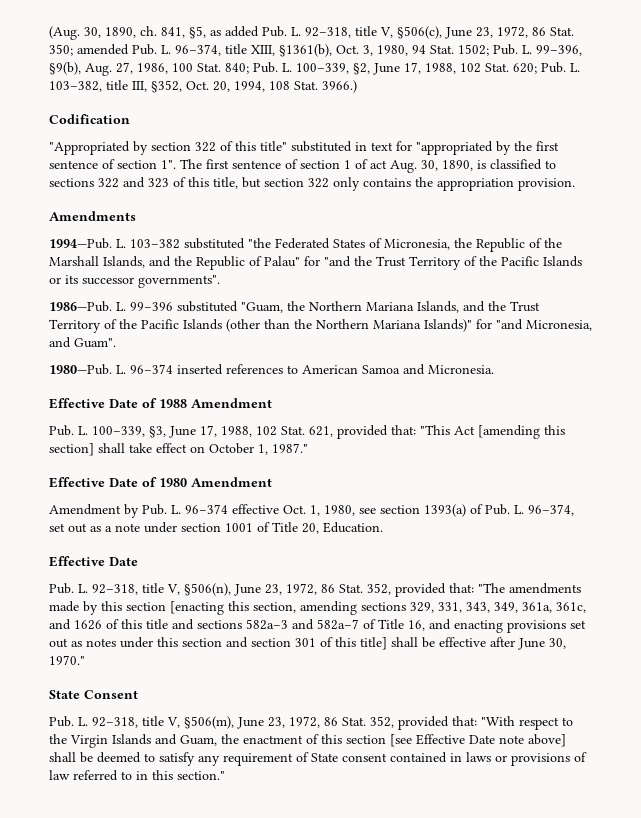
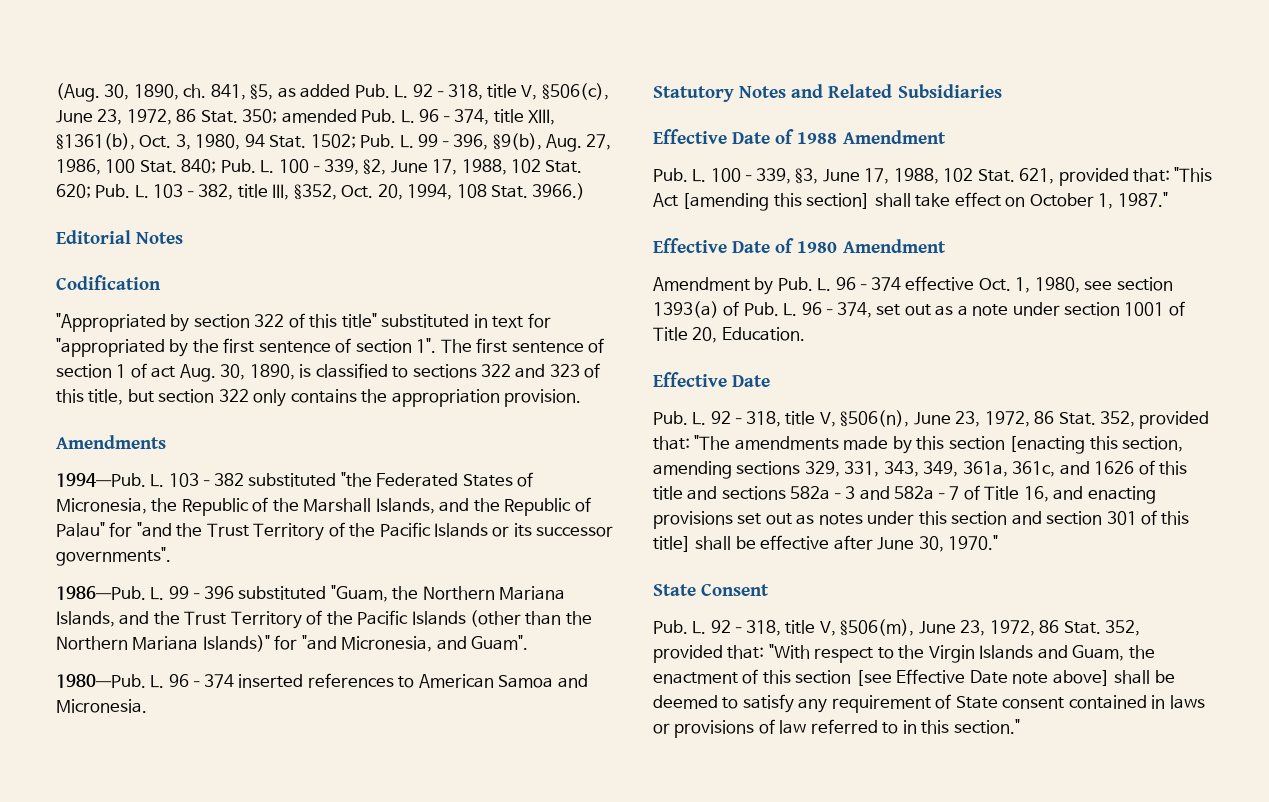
+ Editorial Notes
+ Statutory Notes and Related Subsidiaries

